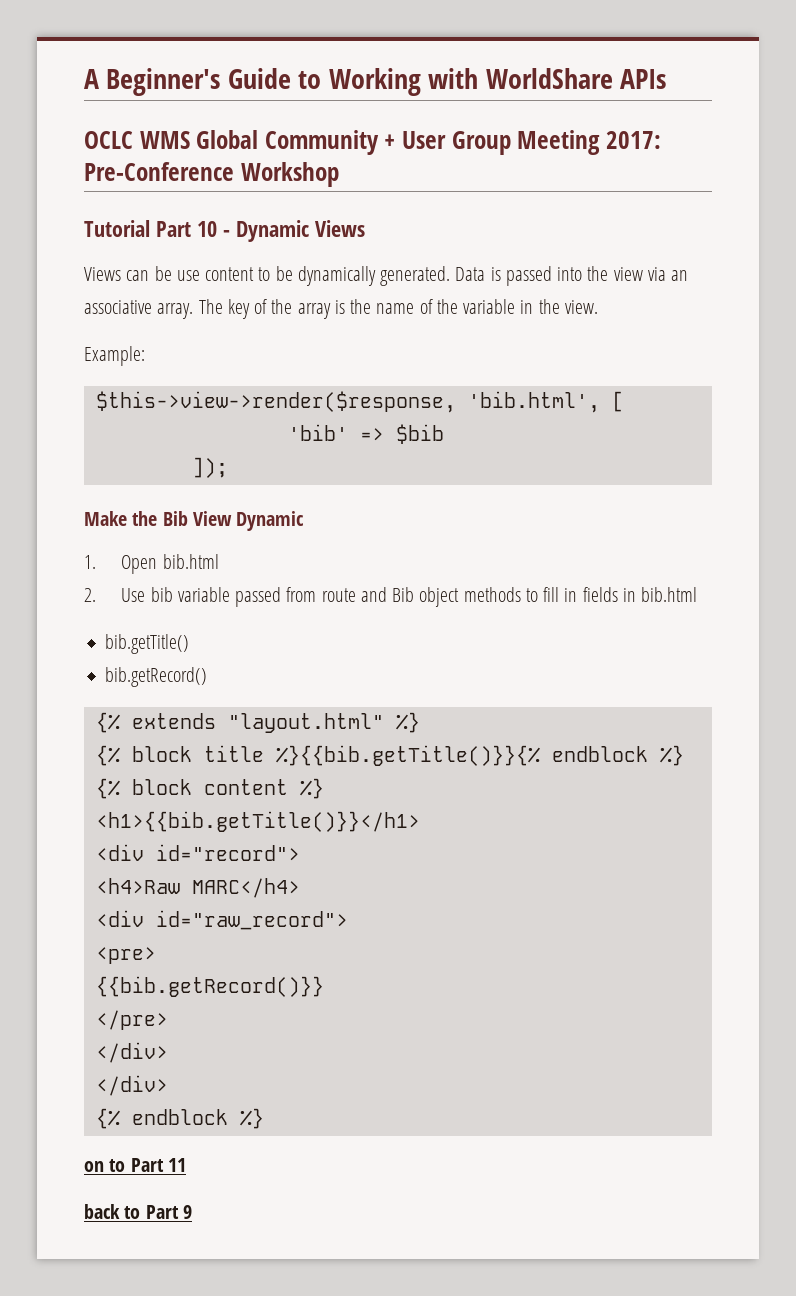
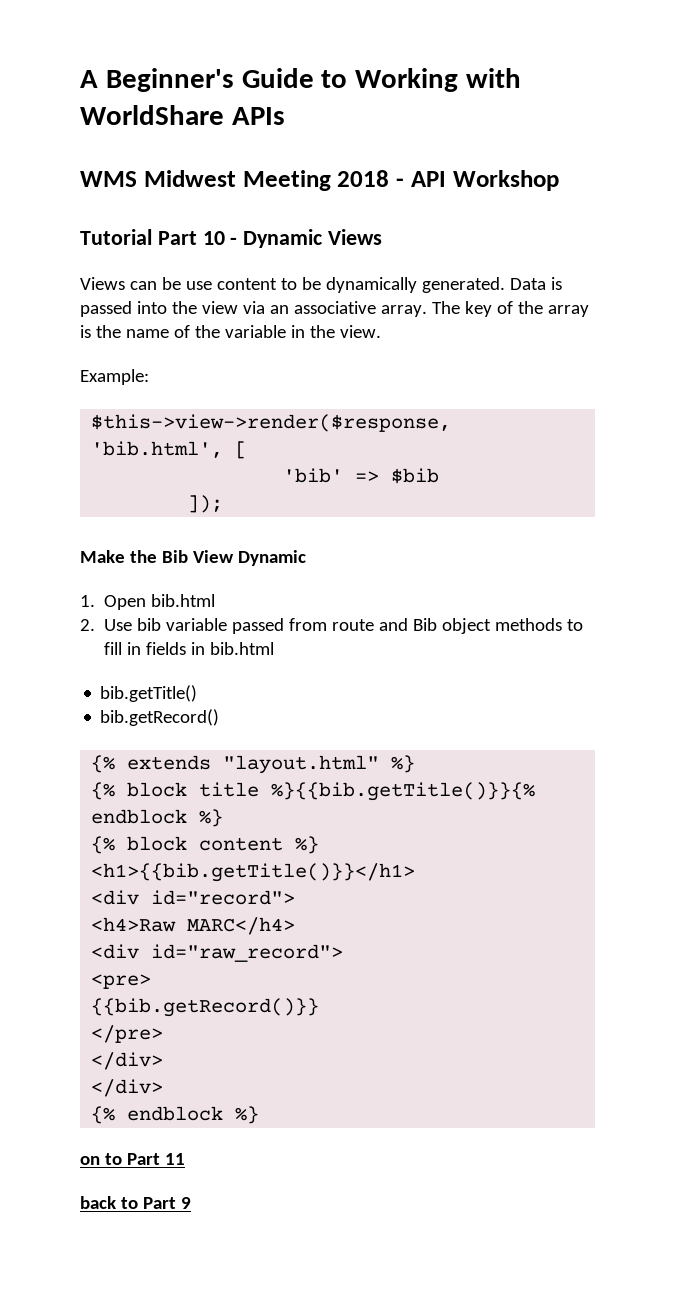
- OCLC WMS Global Community + User Group Meeting 2017: Pre-Conference Workshop
+ WMS Midwest Meeting 2018 - API Workshop

